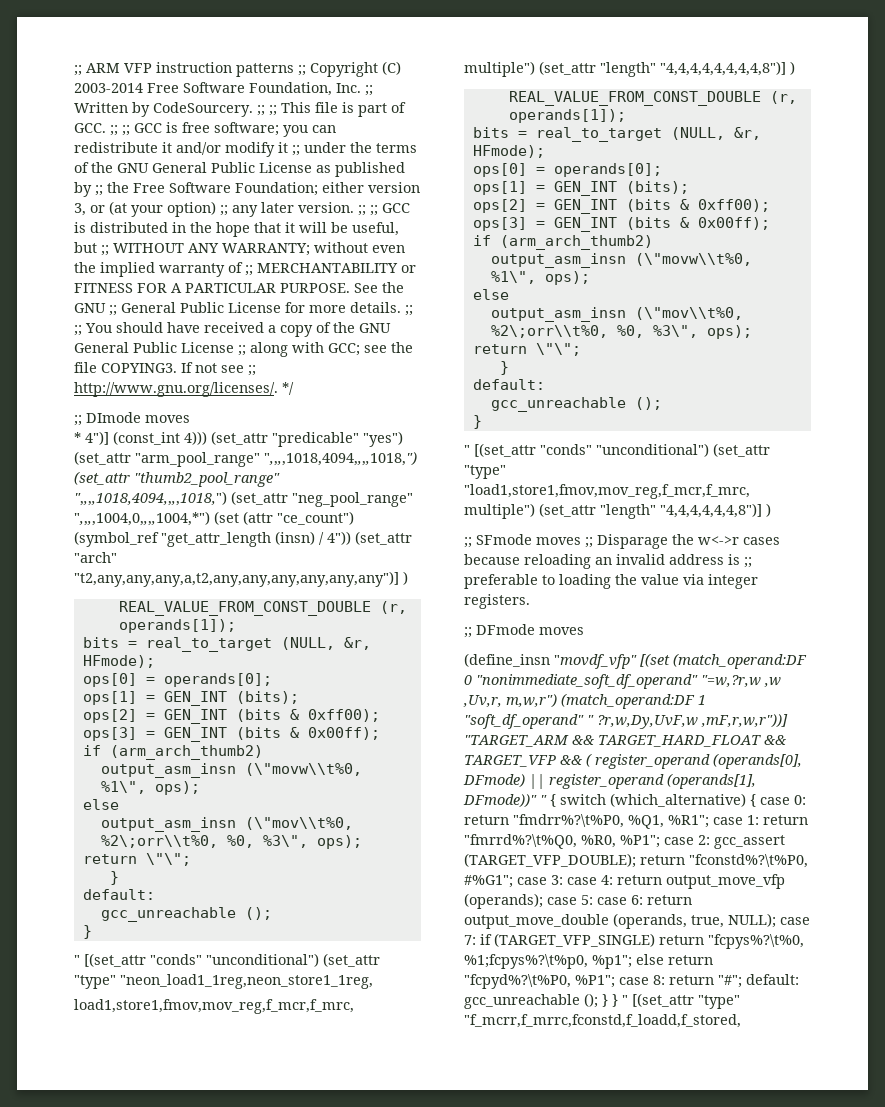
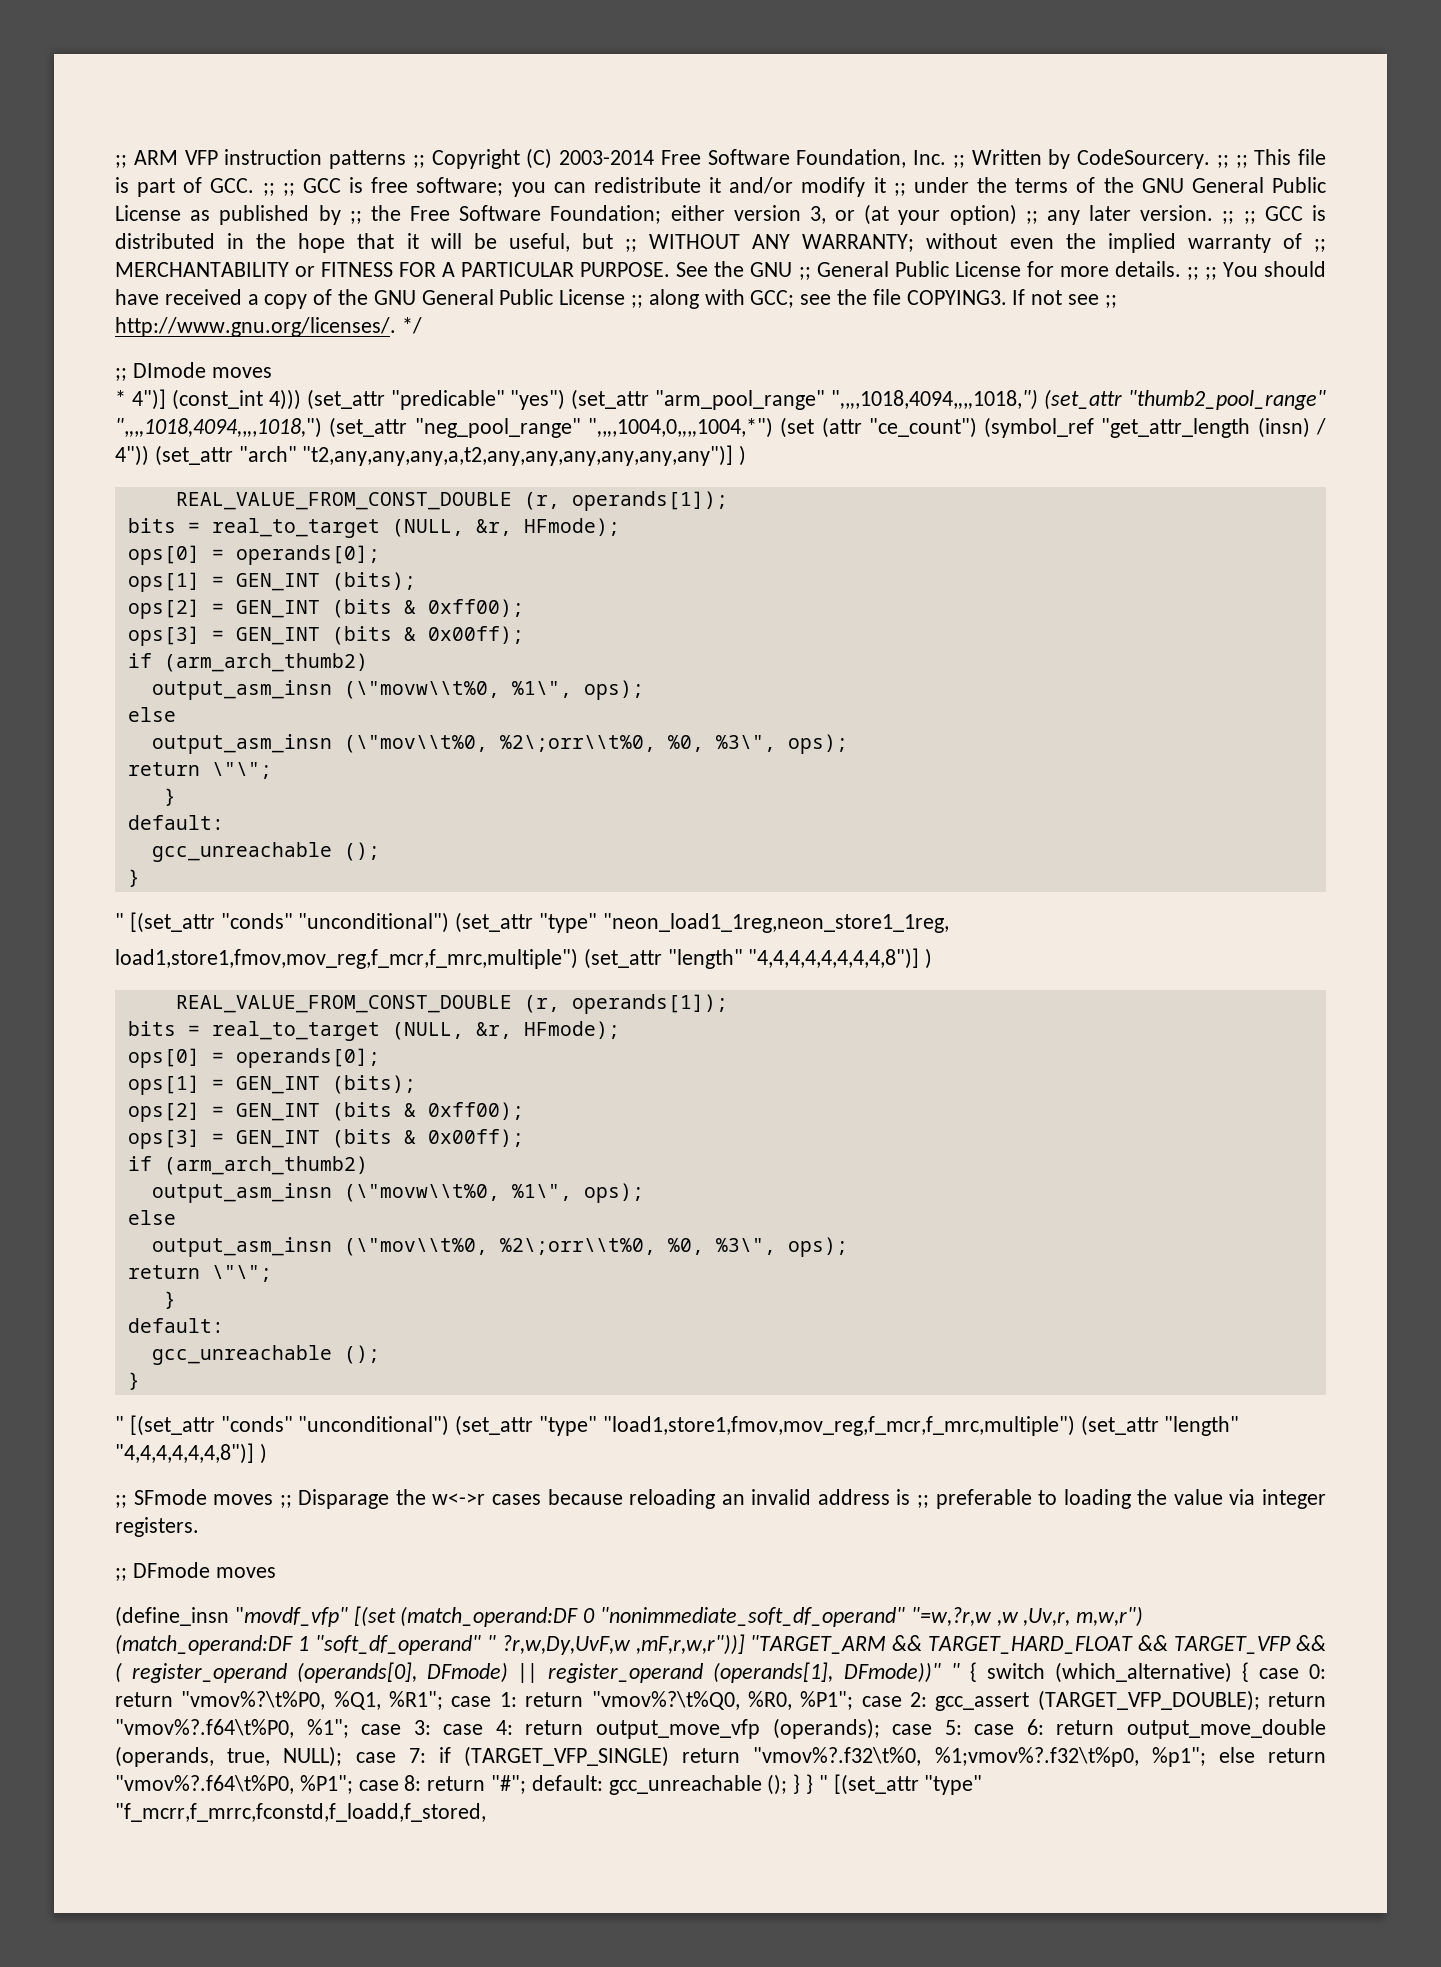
- return "fmdrr%?\t%P0, %Q1, %R1";
+ return "vmov%?\t%P0, %Q1, %R1";
- return "fmrrd%?\t%Q0, %R0, %P1";
+ return "vmov%?\t%Q0, %R0, %P1";
- return "fconstd%?\t%P0, #%G1";
+ return "vmov%?.f64\t%P0, %1";
- if (TARGET_VFP_SINGLE) return "fcpys%?\t%0, %1;fcpys%?\t%p0, %p1";
+ if (TARGET_VFP_SINGLE) return "vmov%?.f32\t%0, %1;vmov%?.f32\t%p0, %p1";
- else return "fcpyd%?\t%P0, %P1";
+ else return "vmov%?.f64\t%P0, %P1";

